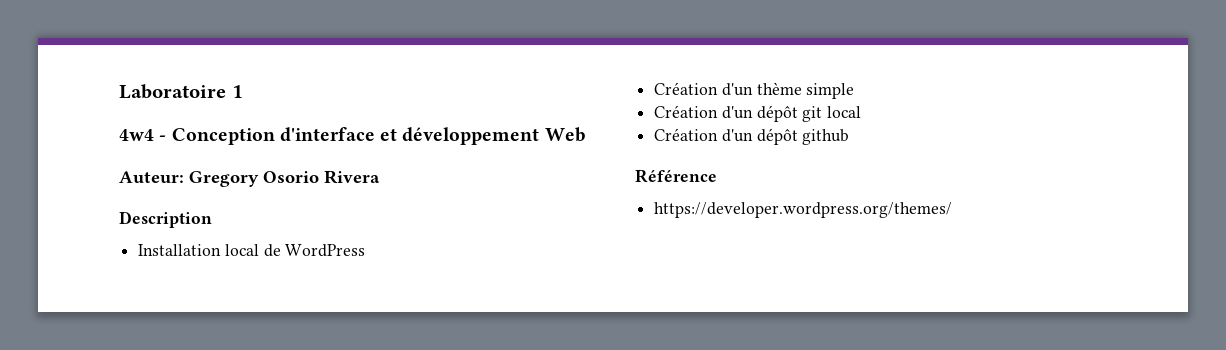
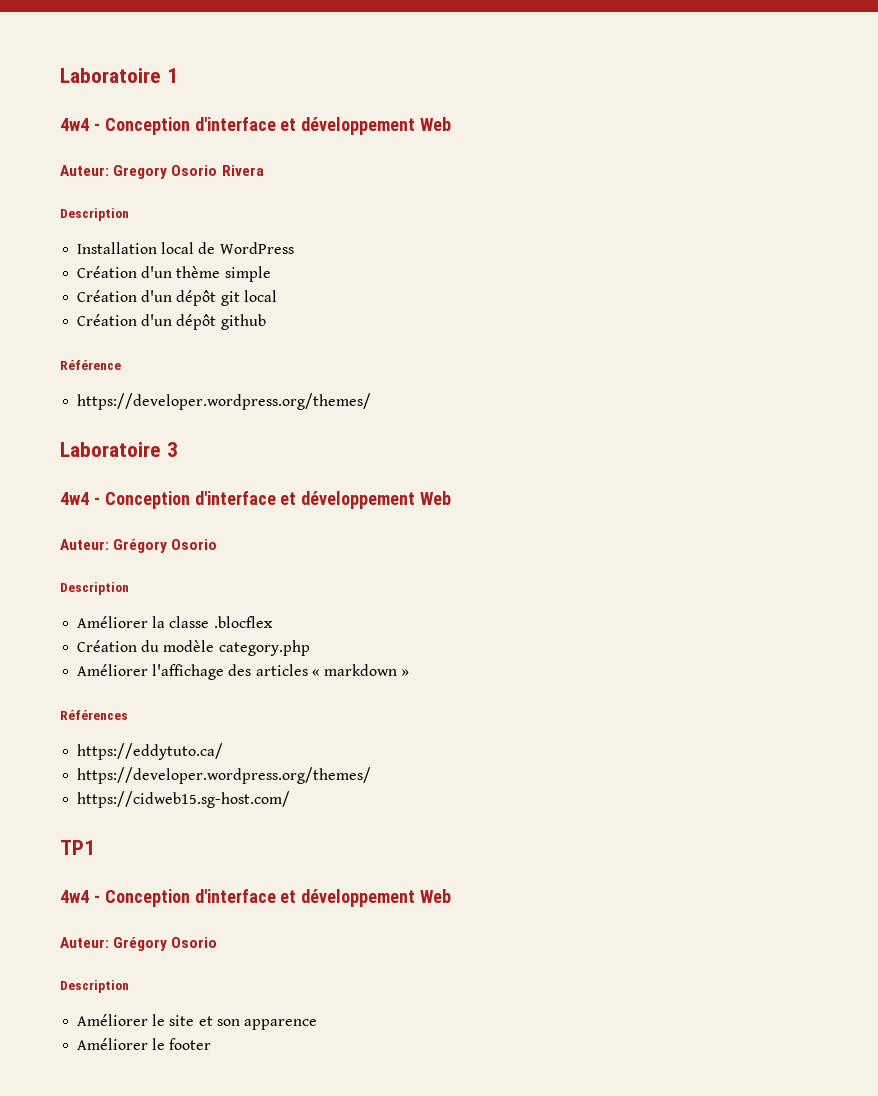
+ Laboratoire 3
+ 4w4 - Conception d'interface et développement Web
+ Auteur: Grégory Osorio
+ Description
+ Améliorer la classe .blocflex
+ Création du modèle category.php
+ Améliorer l'affichage des articles « markdown »
+ Références
+ https://eddytuto.ca/
+ https://developer.wordpress.org/themes/
+ https://cidweb15.sg-host.com/
+ TP1
+ 4w4 - Conception d'interface et développement Web
+ Auteur: Grégory Osorio
+ Description
+ Améliorer le site et son apparence
+ Améliorer le footer

